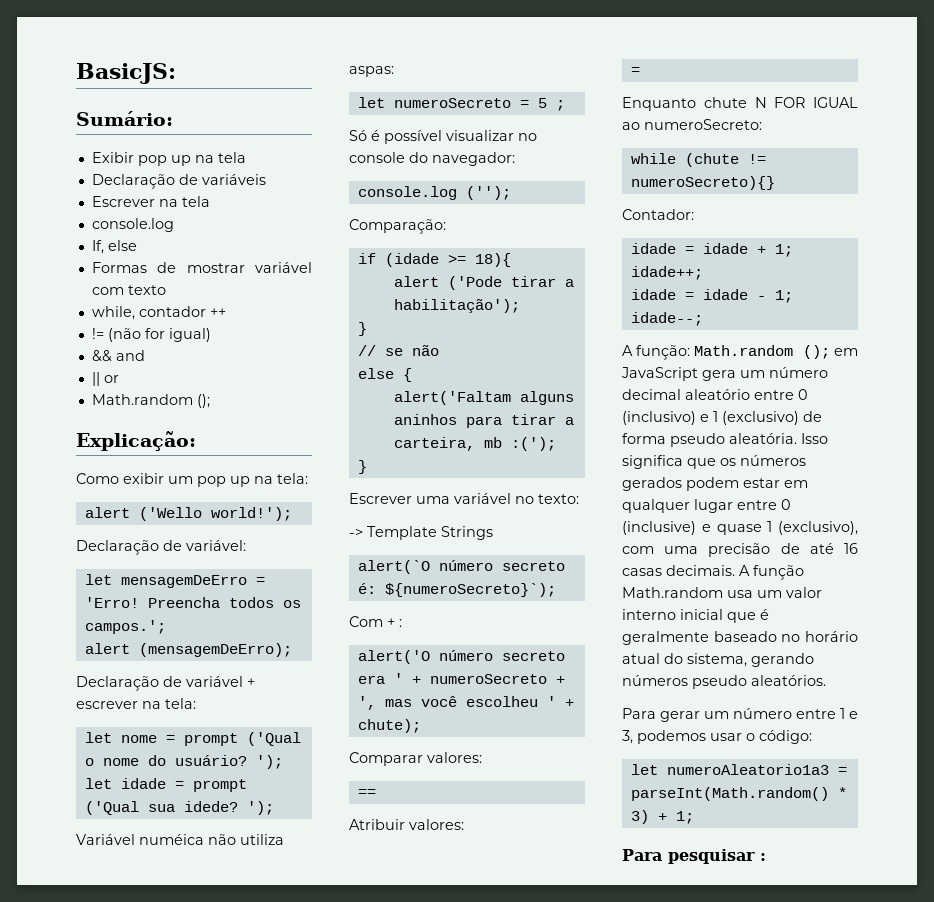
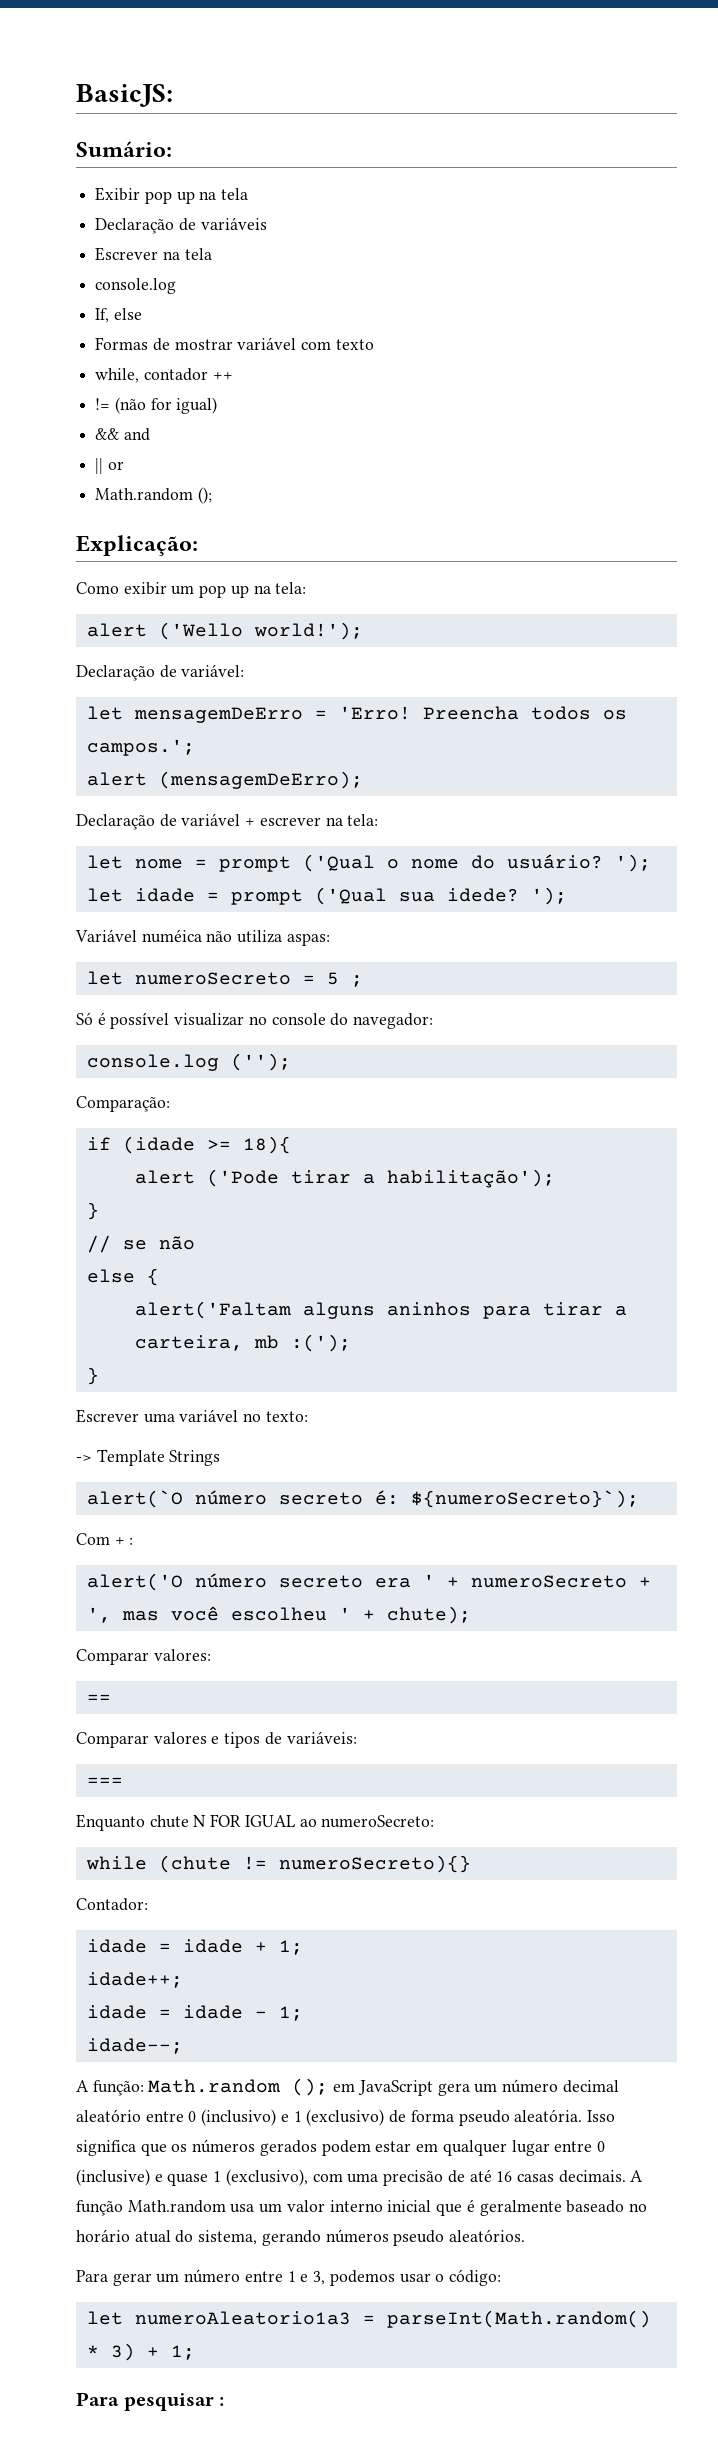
- Atribuir valores:
- =
+ Comparar valores e tipos de variáveis:
+ ===

